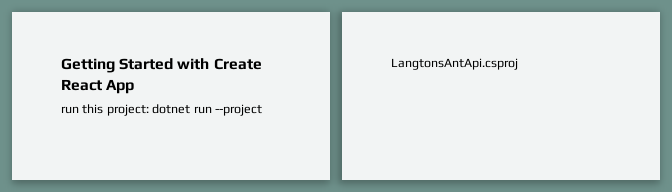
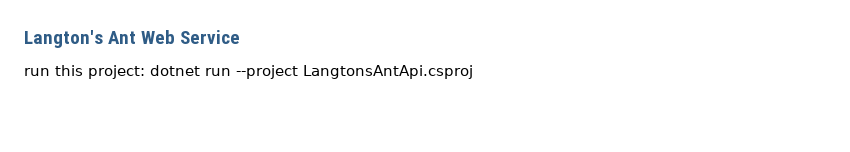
- Getting Started with Create React App
+ Langton's Ant Web Service

